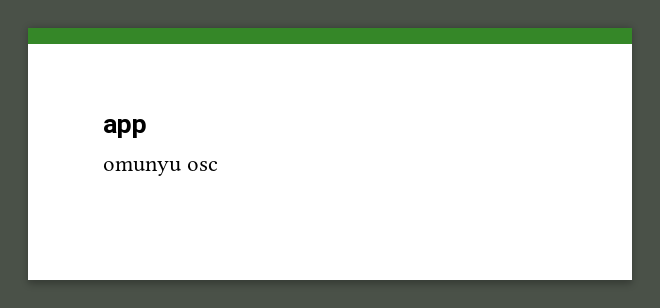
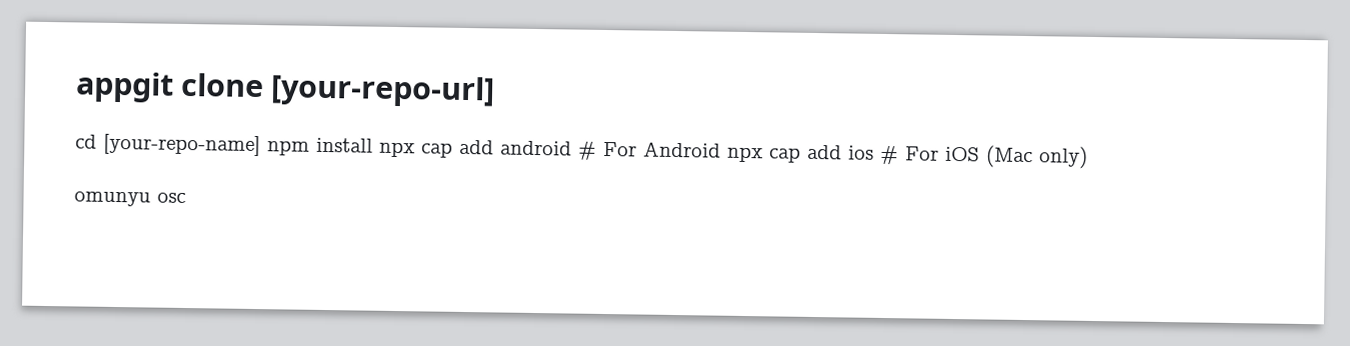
- app
+ appgit clone [your-repo-url]
+ cd [your-repo-name] npm install npx cap add android # For Android npx cap add ios # For iOS (Mac only)

